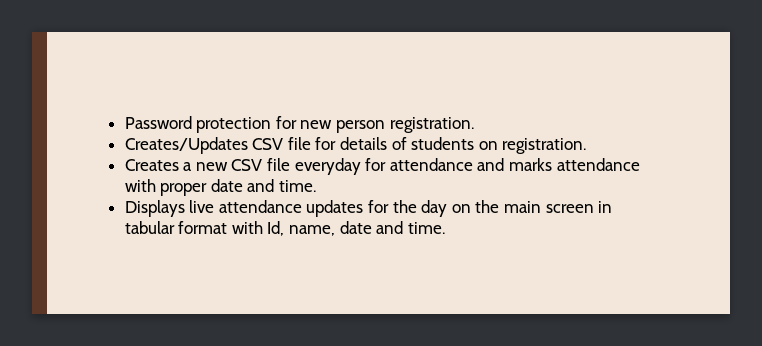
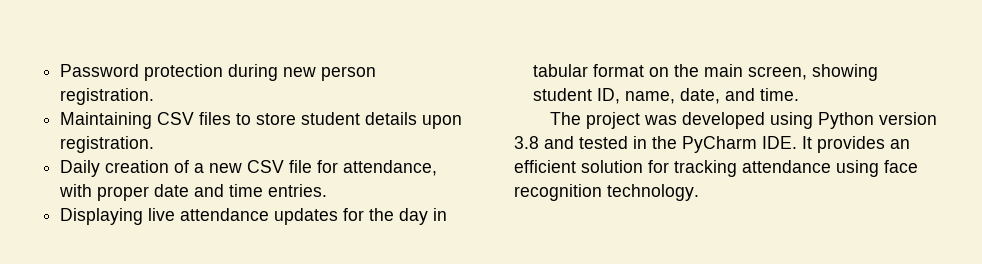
- Password protection for new person registration.
+ Password protection during new person registration.
- Creates/Updates CSV file for details of students on registration.
- Creates a new CSV file everyday for attendance and marks attendance with proper date and time.
- Displays live attendance updates for the day on the main screen in tabular format with Id, name, date and time.
+ Maintaining CSV files to store student details upon registration.
+ Daily creation of a new CSV file for attendance, with proper date and time entries.
+ Displaying live attendance updates for the day in tabular format on the main screen, showing student ID, name, date, and time.
+ The project was developed using Python version 3.8 and tested in the PyCharm IDE. It provides an efficient solution for tracking attendance using face recognition technology.

